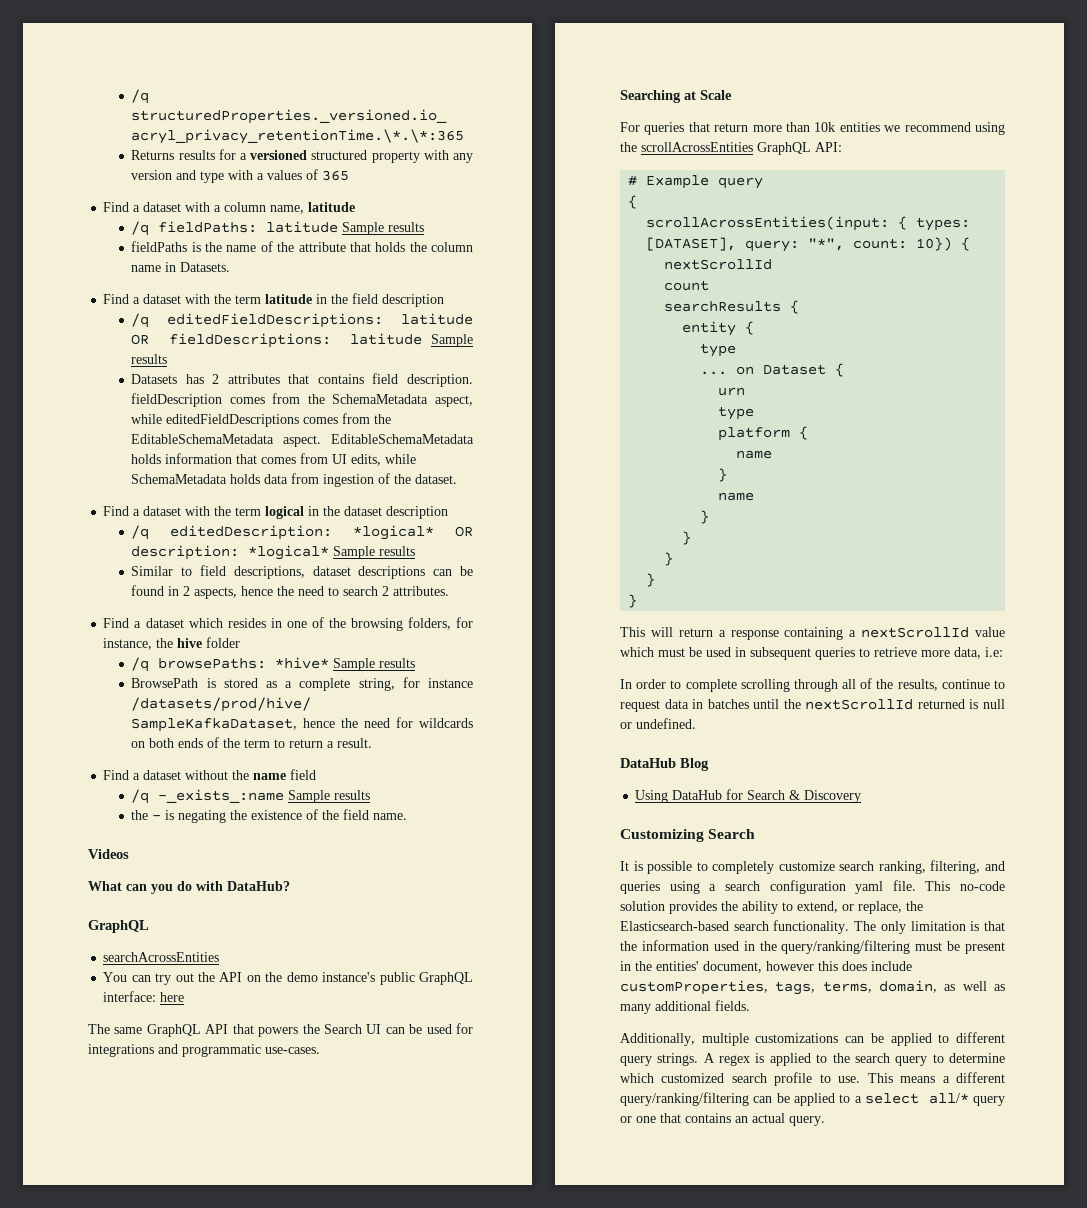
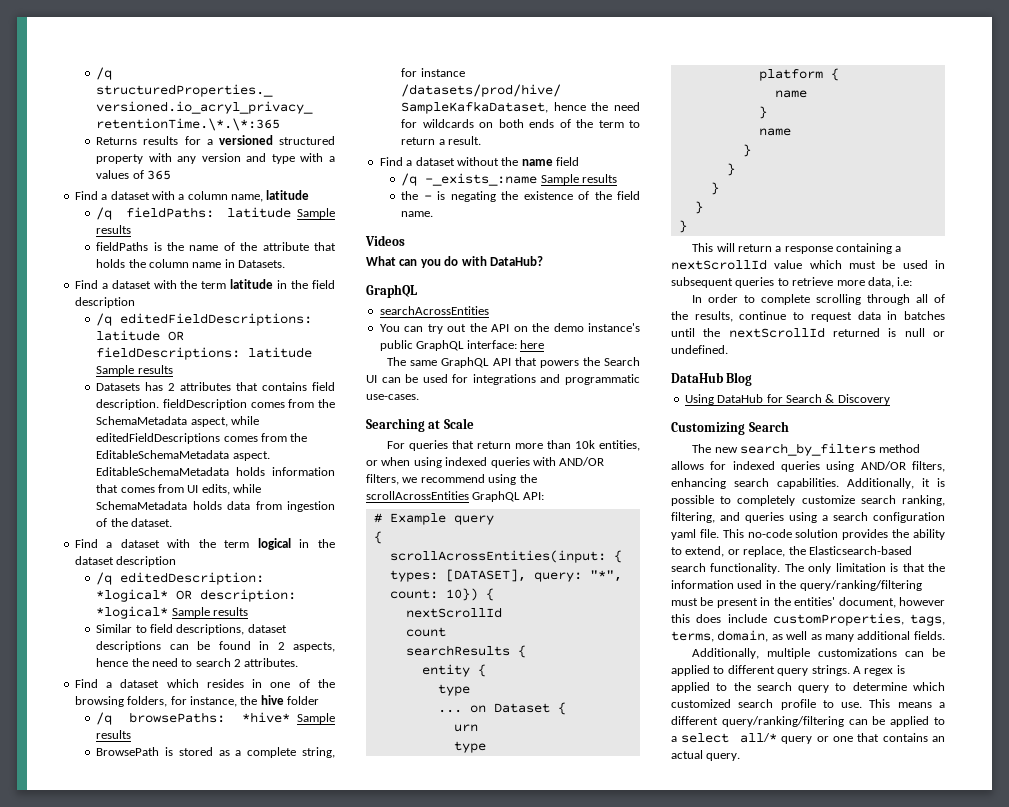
- For queries that return more than 10k entities we recommend using the scrollAcrossEntities GraphQL API:
+ For queries that return more than 10k entities, or when using indexed queries with AND/OR filters, we recommend using the scrollAcrossEntities GraphQL API:
- It is possible to completely customize search ranking, filtering, and queries using a search configuration yaml file.
+ The new search_by_filters method allows for indexed queries using AND/OR filters, enhancing search capabilities. Additionally, it is possible to completely customize search ranking, filtering, and queries using a search configuration yaml file.

